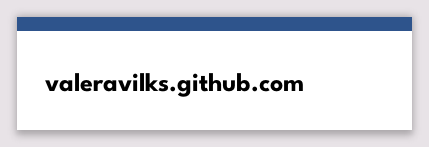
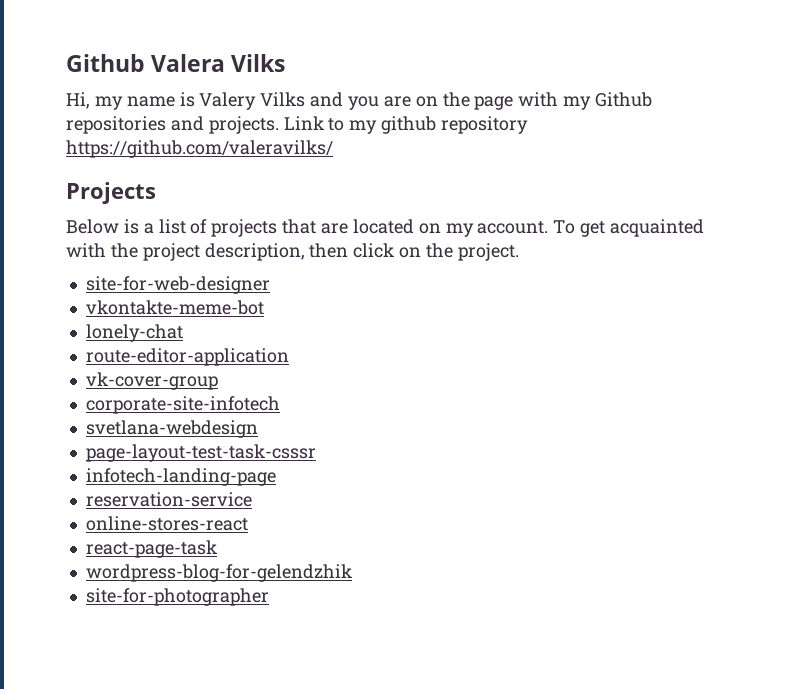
- valeravilks.github.com
+ Github Valera Vilks
+ Hi, my name is Valery Vilks and you are on the page with my Github repositories and projects. Link to my github repository https://github.com/valeravilks/
+ Projects
+ Below is a list of projects that are located on my account. To get acquainted with the project description, then click on the project.
+ site-for-web-designer
+ vkontakte-meme-bot
+ lonely-chat
+ route-editor-application
+ vk-cover-group
+ corporate-site-infotech
+ svetlana-webdesign
+ page-layout-test-task-csssr
+ infotech-landing-page
+ reservation-service
+ online-stores-react
+ react-page-task
+ wordpress-blog-for-gelendzhik
+ site-for-photographer

